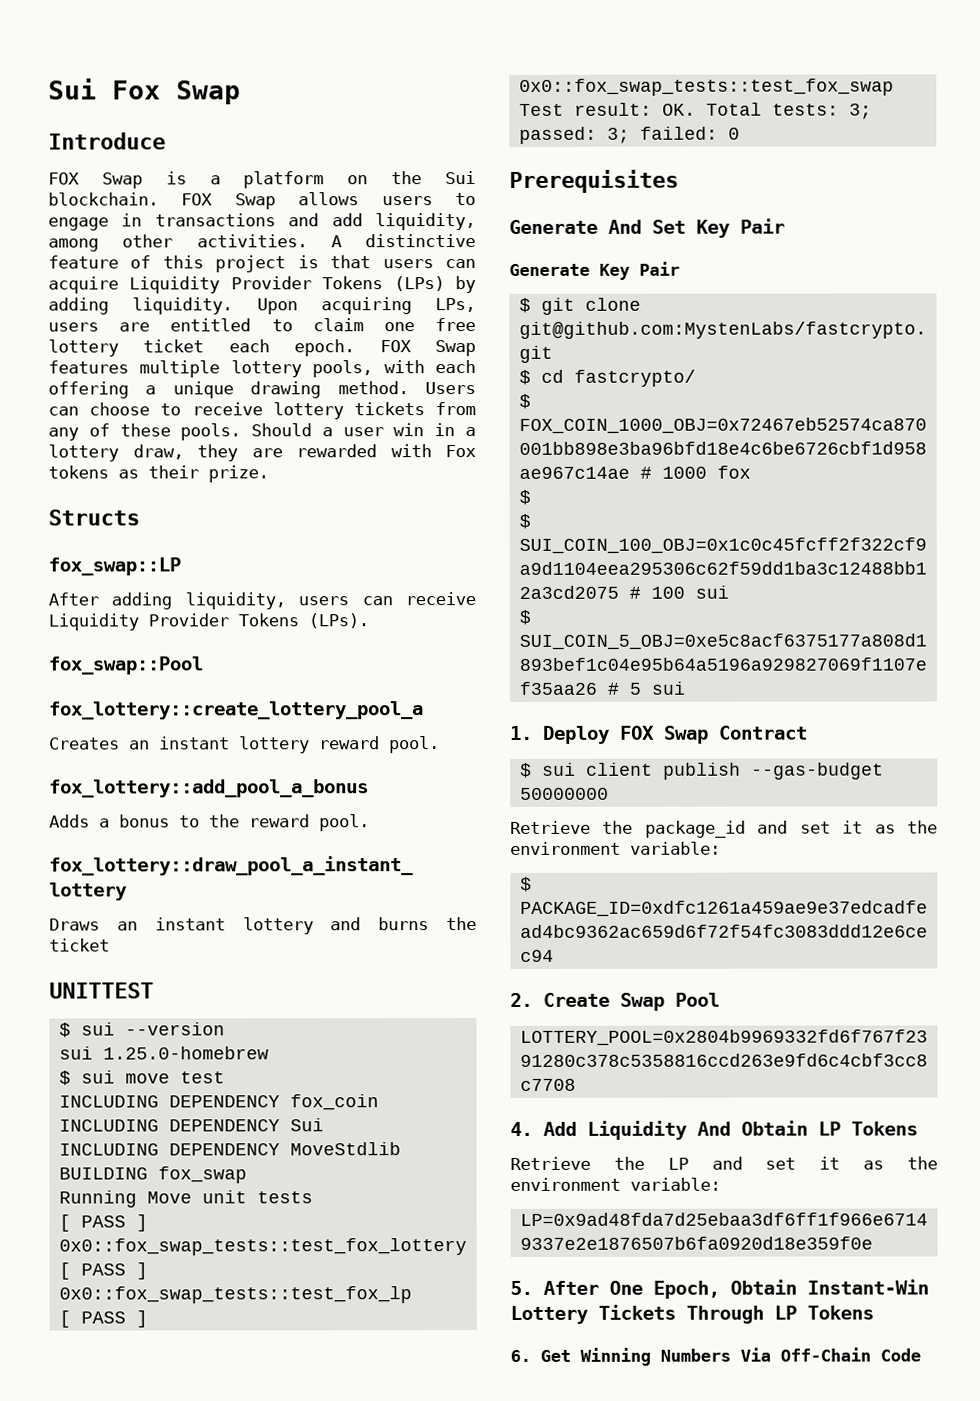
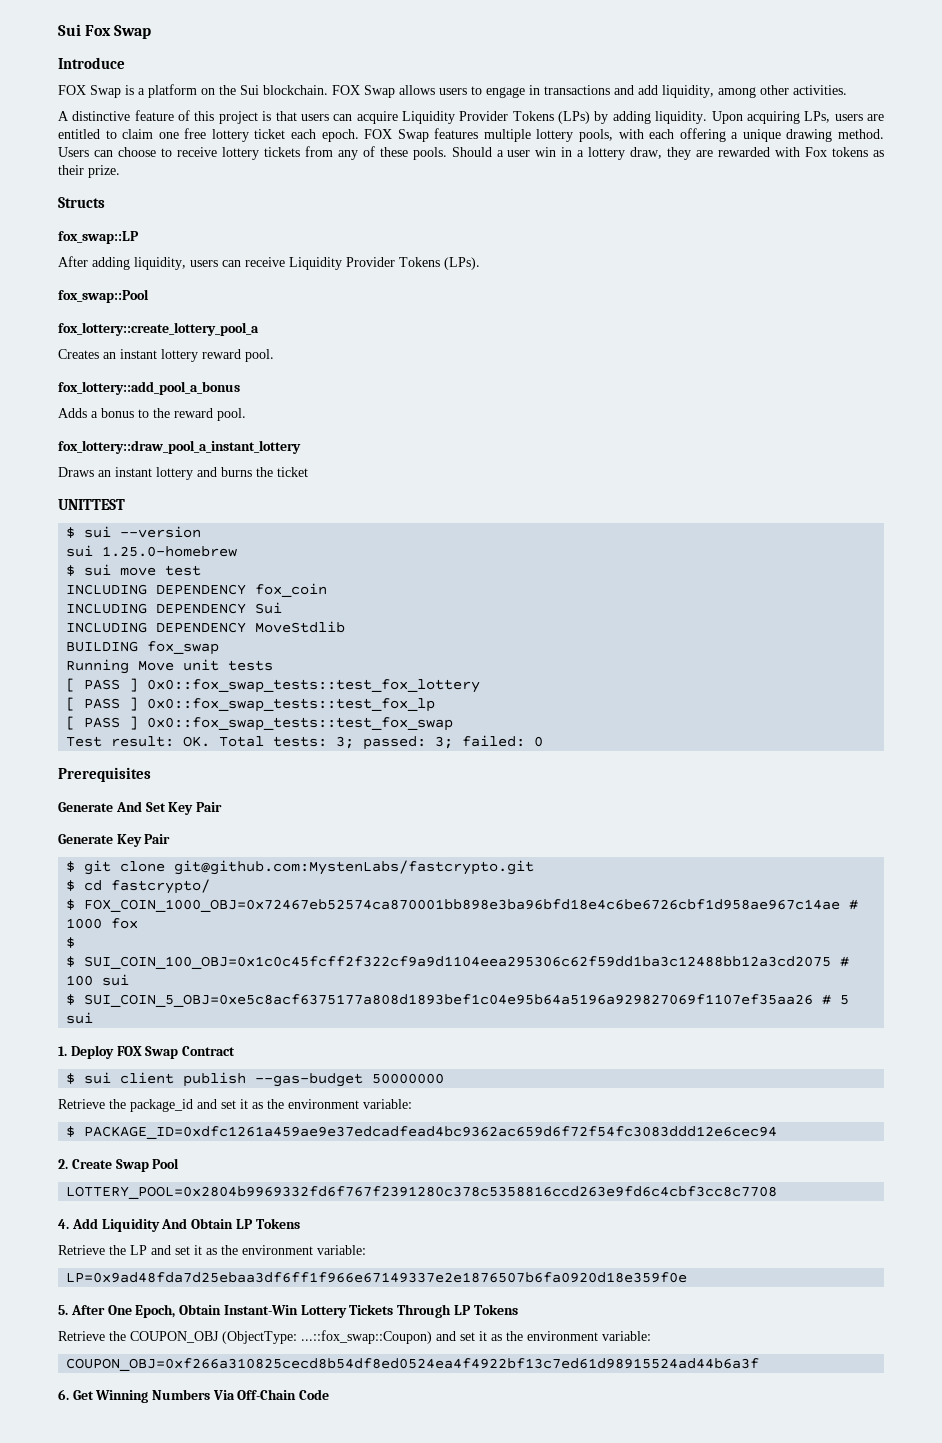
- FOX Swap allows users to engage in transactions and add liquidity, among other activities. A distinctive feature of this project is that users can acquire Liquidity Provider Tokens (LPs) by adding liquidity.
+ FOX Swap allows users to engage in transactions and add liquidity, among other activities.
+ A distinctive feature of this project is that users can acquire Liquidity Provider Tokens (LPs) by adding liquidity.
+ Retrieve the COUPON_OBJ (ObjectType: ...::fox_swap::Coupon) and set it as the environment variable:
+ COUPON_OBJ=0xf266a310825cecd8b54df8ed0524ea4f4922bf13c7ed61d98915524ad44b6a3f

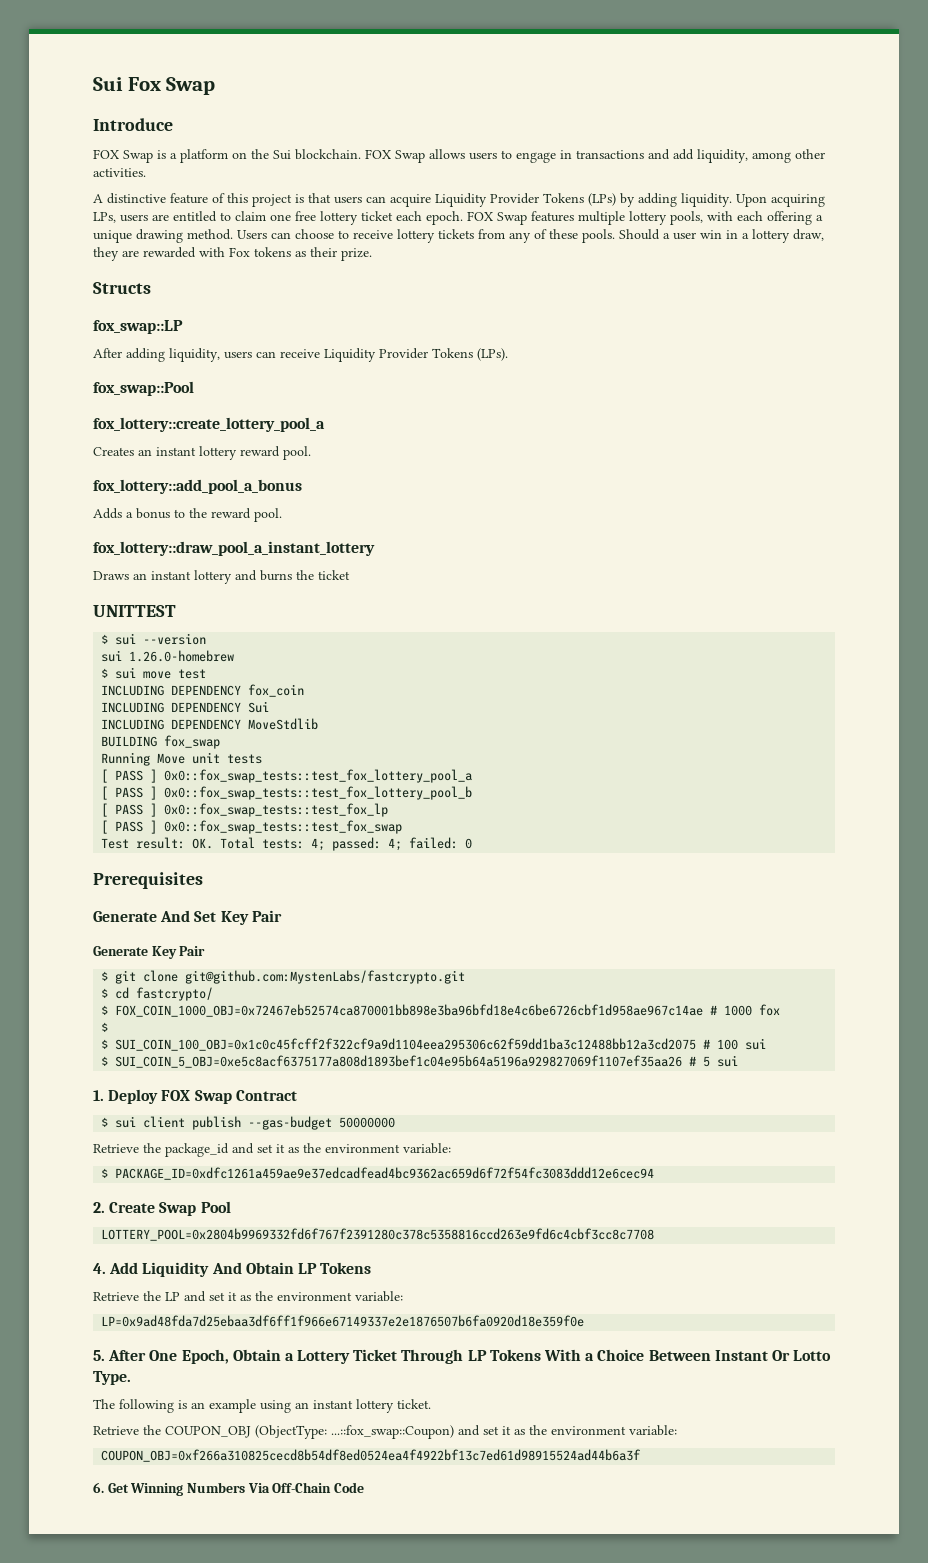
- sui 1.25.0-homebrew
+ sui 1.26.0-homebrew
- [ PASS ] 0x0::fox_swap_tests::test_fox_lottery
+ [ PASS ] 0x0::fox_swap_tests::test_fox_lottery_pool_a
+ [ PASS ] 0x0::fox_swap_tests::test_fox_lottery_pool_b
- Test result: OK. Total tests: 3; passed: 3; failed: 0
+ Test result: OK. Total tests: 4; passed: 4; failed: 0
- 5. After One Epoch, Obtain Instant-Win Lottery Tickets Through LP Tokens
+ 5. After One Epoch, Obtain a Lottery Ticket Through LP Tokens With a Choice Between Instant Or Lotto Type.
+ The following is an example using an instant lottery ticket.

